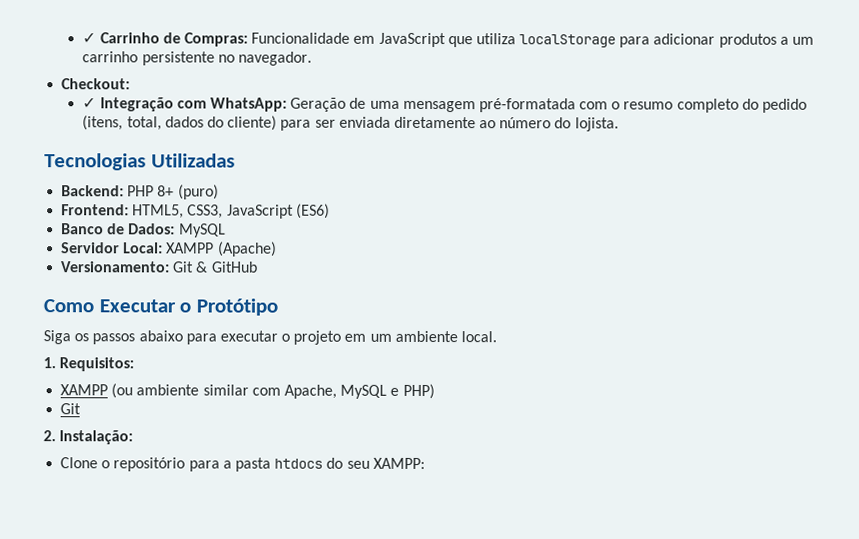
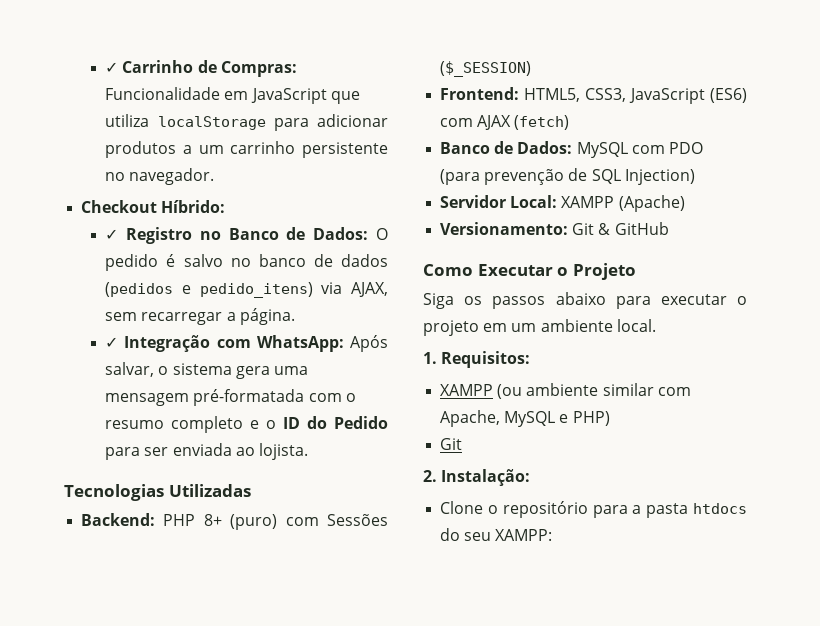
- Checkout:
+ Checkout Híbrido:
+ ✓ Registro no Banco de Dados: O pedido é salvo no banco de dados (pedidos e pedido_itens) via AJAX, sem recarregar a página.
- ✓ Integração com WhatsApp: Geração de uma mensagem pré-formatada com o resumo completo do pedido (itens, total, dados do cliente) para ser enviada diretamente ao número do lojista.
+ ✓ Integração com WhatsApp: Após salvar, o sistema gera uma mensagem pré-formatada com o resumo completo e o ID do Pedido para ser enviada ao lojista.
- Backend: PHP 8+ (puro)
+ Backend: PHP 8+ (puro) com Sessões ($_SESSION)
- Frontend: HTML5, CSS3, JavaScript (ES6)
+ Frontend: HTML5, CSS3, JavaScript (ES6) com AJAX (fetch)
- Banco de Dados: MySQL
+ Banco de Dados: MySQL com PDO (para prevenção de SQL Injection)
- Como Executar o Protótipo
+ Como Executar o Projeto

